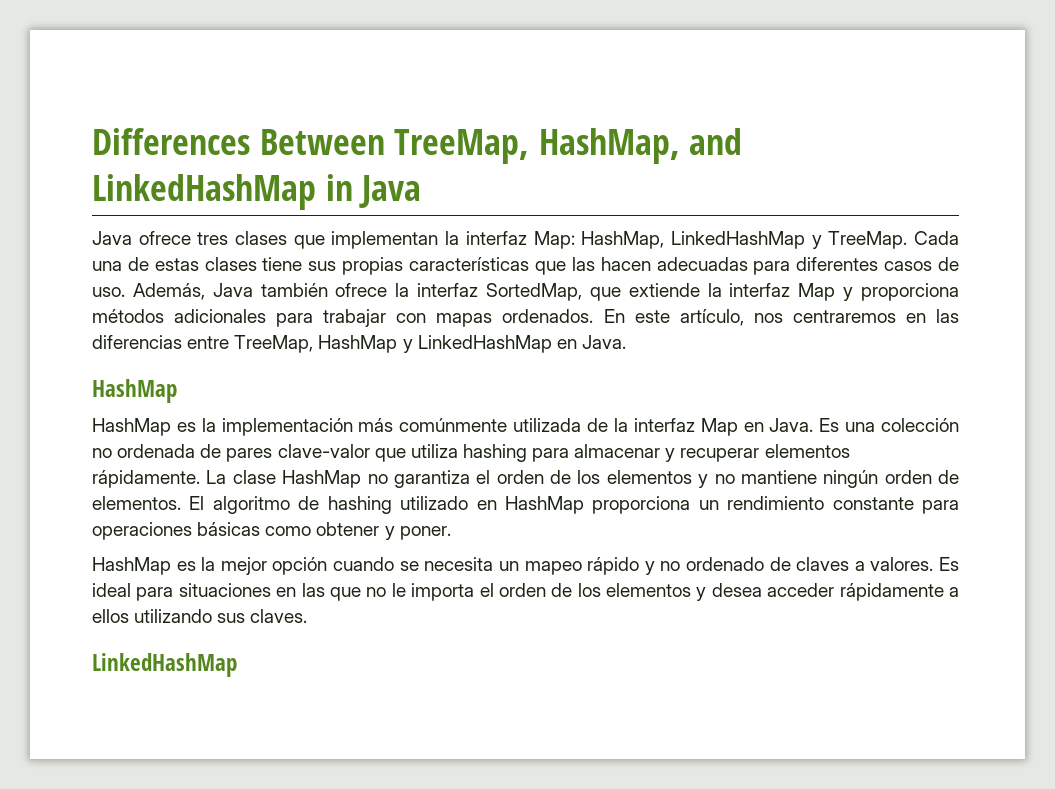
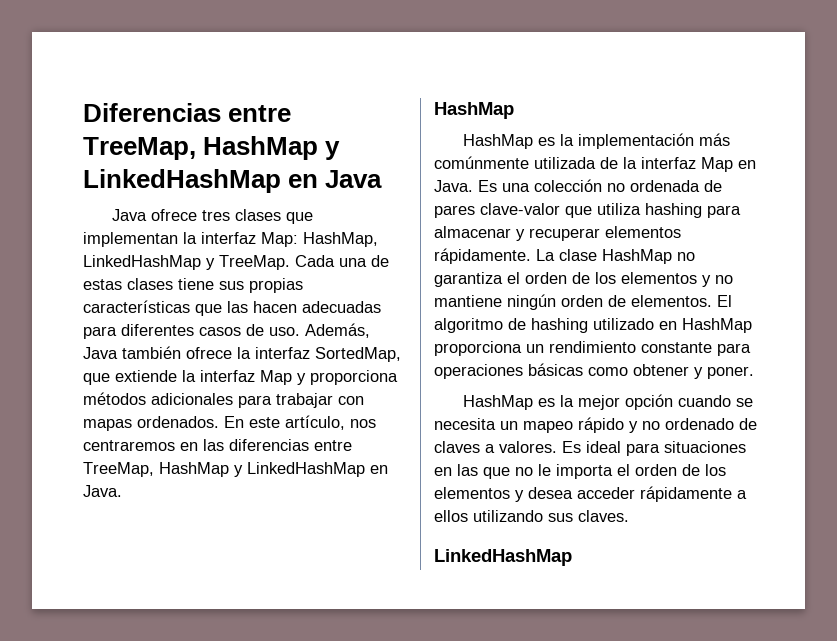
- Differences Between TreeMap, HashMap, and LinkedHashMap in Java
+ Diferencias entre TreeMap, HashMap y LinkedHashMap en Java

